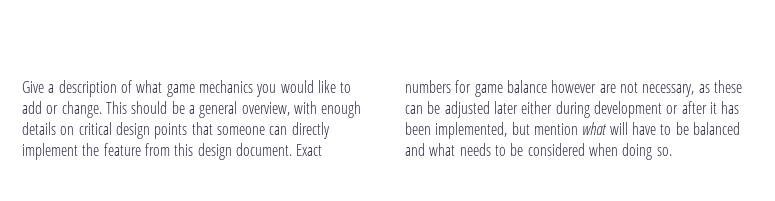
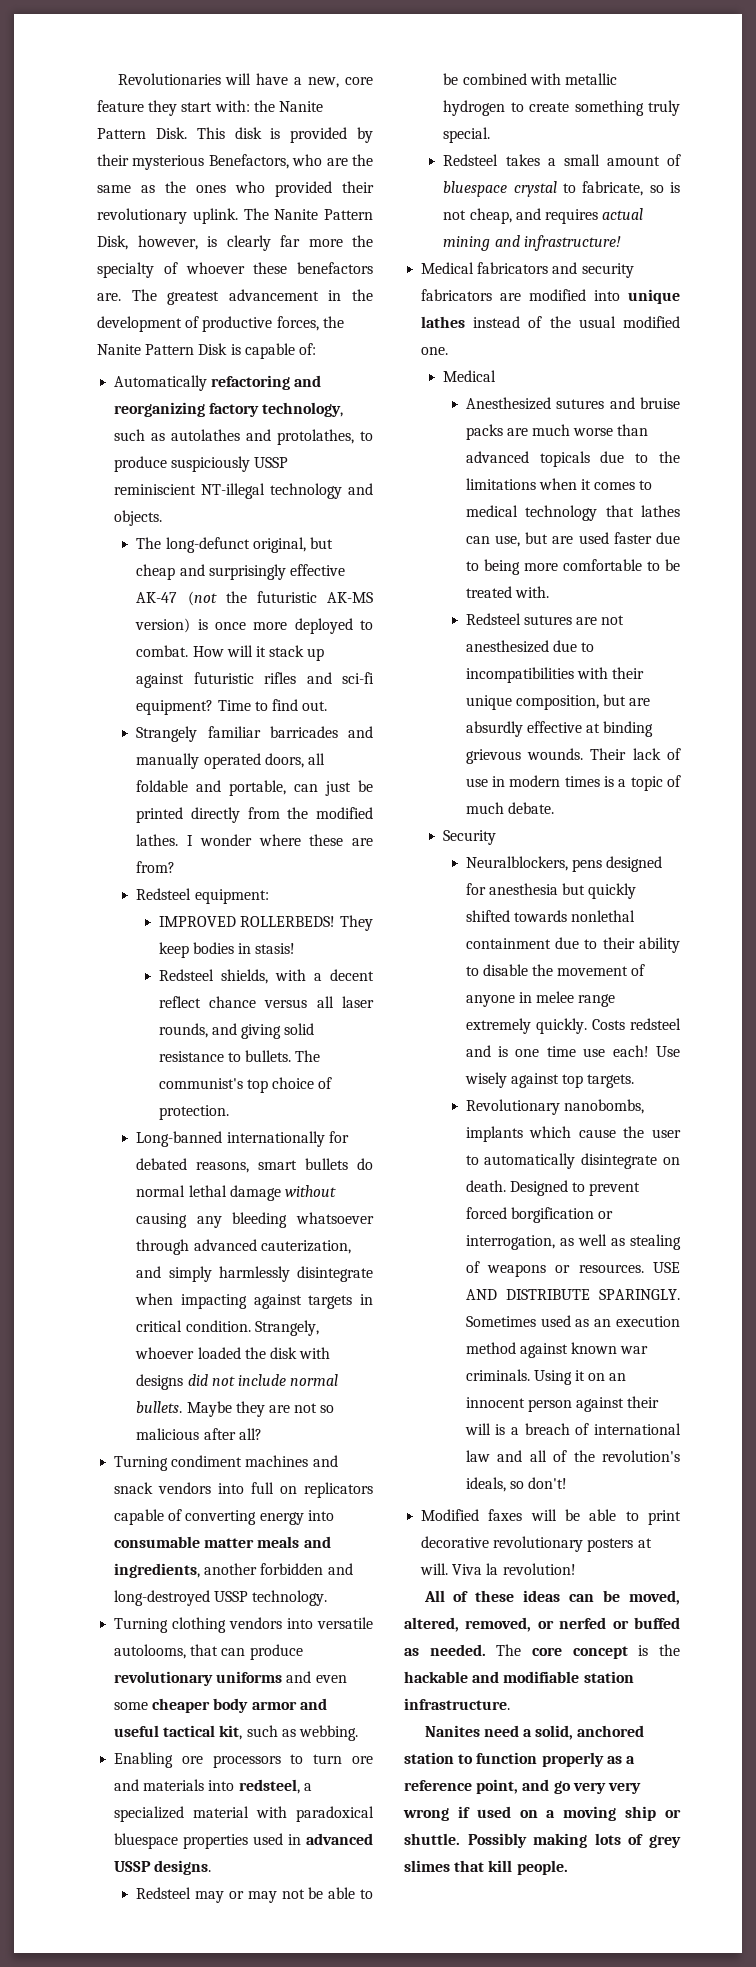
- Give a description of what game mechanics you would like to add or change. This should be a general overview, with enough details on critical design points that someone can directly implement the feature from this design document. Exact numbers for game balance however are not necessary, as these can be adjusted later either during development or after it has been implemented, but mention what will have to be balanced and what needs to be considered when doing so.
+ Revolutionaries will have a new, core feature they start with: the Nanite Pattern Disk. This disk is provided by their mysterious Benefactors, who are the same as the ones who provided their revolutionary uplink. The Nanite Pattern Disk, however, is clearly far more the specialty of whoever these benefactors are. The greatest advancement in the development of productive forces, the Nanite Pattern Disk is capable of:
+ Automatically refactoring and reorganizing factory technology, such as autolathes and protolathes, to produce suspiciously USSP reminiscient NT-illegal technology and objects.
+ The long-defunct original, but cheap and surprisingly effective AK-47 (not the futuristic AK-MS version) is once more deployed to combat. How will it stack up against futuristic rifles and sci-fi equipment? Time to find out.
+ Strangely familiar barricades and manually operated doors, all foldable and portable, can just be printed directly from the modified lathes. I wonder where these are from?
+ Redsteel equipment:
+ IMPROVED ROLLERBEDS! They keep bodies in stasis!
+ Redsteel shields, with a decent reflect chance versus all laser rounds, and giving solid resistance to bullets. The communist's top choice of protection.
+ Long-banned internationally for debated reasons, smart bullets do normal lethal damage without causing any bleeding whatsoever through advanced cauterization, and simply harmlessly disintegrate when impacting against targets in critical condition. Strangely, whoever loaded the disk with designs did not include normal bullets. Maybe they are not so malicious after all?
+ Turning condiment machines and snack vendors into full on replicators capable of converting energy into consumable matter meals and ingredients, another forbidden and long-destroyed USSP technology.
+ Turning clothing vendors into versatile autolooms, that can produce revolutionary uniforms and even some cheaper body armor and useful tactical kit, such as webbing.
+ Enabling ore processors to turn ore and materials into redsteel, a specialized material with paradoxical bluespace properties used in advanced USSP designs.
+ Redsteel may or may not be able to be combined with metallic hydrogen to create something truly special.
+ Redsteel takes a small amount of bluespace crystal to fabricate, so is not cheap, and requires actual mining and infrastructure!
+ Medical fabricators and security fabricators are modified into unique lathes instead of the usual modified one.
+ Medical
+ Anesthesized sutures and bruise packs are much worse than advanced topicals due to the limitations when it comes to medical technology that lathes can use, but are used faster due to being more comfortable to be treated with.
+ Redsteel sutures are not anesthesized due to incompatibilities with their unique composition, but are absurdly effective at binding grievous wounds. Their lack of use in modern times is a topic of much debate.
+ Security
+ Neuralblockers, pens designed for anesthesia but quickly shifted towards nonlethal containment due to their ability to disable the movement of anyone in melee range extremely quickly. Costs redsteel and is one time use each! Use wisely against top targets.
+ Revolutionary nanobombs, implants which cause the user to automatically disintegrate on death. Designed to prevent forced borgification or interrogation, as well as stealing of weapons or resources. USE AND DISTRIBUTE SPARINGLY. Sometimes used as an execution method against known war criminals. Using it on an innocent person against their will is a breach of international law and all of the revolution's ideals, so don't!
+ Modified faxes will be able to print decorative revolutionary posters at will. Viva la revolution!
+ All of these ideas can be moved, altered, removed, or nerfed or buffed as needed. The core concept is the hackable and modifiable station infrastructure.
+ Nanites need a solid, anchored station to function properly as a reference point, and go very very wrong if used on a moving ship or shuttle. Possibly making lots of grey slimes that kill people.

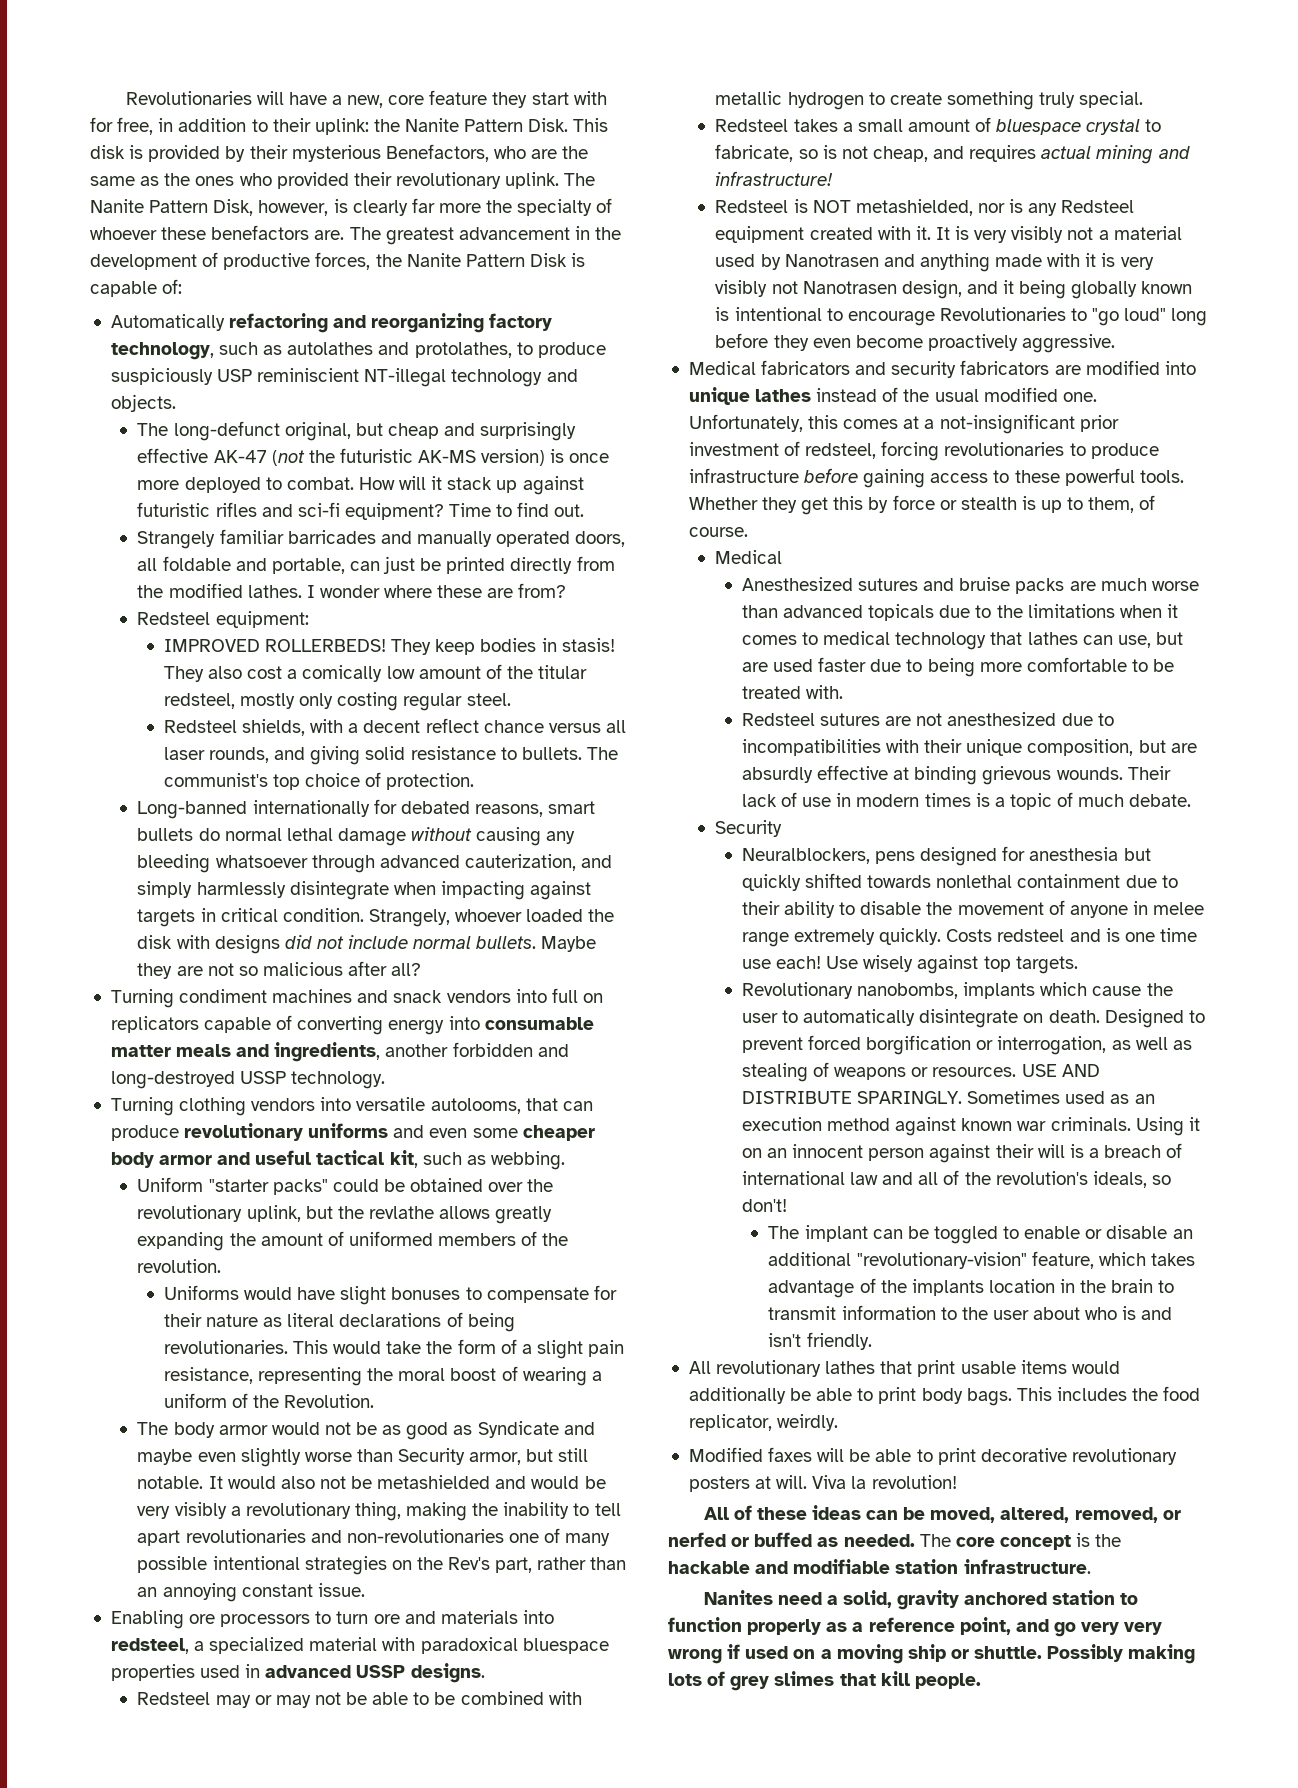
- Revolutionaries will have a new, core feature they start with: the Nanite Pattern Disk.
+ Revolutionaries will have a new, core feature they start with for free, in addition to their uplink: the Nanite Pattern Disk.
- Automatically refactoring and reorganizing factory technology, such as autolathes and protolathes, to produce suspiciously USSP reminiscient NT-illegal technology and objects.
+ Automatically refactoring and reorganizing factory technology, such as autolathes and protolathes, to produce suspiciously USP reminiscient NT-illegal technology and objects.
+ They also cost a comically low amount of the titular redsteel, mostly only costing regular steel.
+ Uniform "starter packs" could be obtained over the revolutionary uplink, but the revlathe allows greatly expanding the amount of uniformed members of the revolution.
+ Uniforms would have slight bonuses to compensate for their nature as literal declarations of being revolutionaries. This would take the form of a slight pain resistance, representing the moral boost of wearing a uniform of the Revolution.
+ The body armor would not be as good as Syndicate and maybe even slightly worse than Security armor, but still notable. It would also not be metashielded and would be very visibly a revolutionary thing, making the inability to tell apart revolutionaries and non-revolutionaries one of many possible intentional strategies on the Rev's part, rather than an annoying constant issue.
+ Redsteel is NOT metashielded, nor is any Redsteel equipment created with it. It is very visibly not a material used by Nanotrasen and anything made with it is very visibly not Nanotrasen design, and it being globally known is intentional to encourage Revolutionaries to "go loud" long before they even become proactively aggressive.
+ Unfortunately, this comes at a not-insignificant prior investment of redsteel, forcing revolutionaries to produce infrastructure before gaining access to these powerful tools. Whether they get this by force or stealth is up to them, of course.
+ The implant can be toggled to enable or disable an additional "revolutionary-vision" feature, which takes advantage of the implants location in the brain to transmit information to the user about who is and isn't friendly.
+ All revolutionary lathes that print usable items would additionally be able to print body bags. This includes the food replicator, weirdly.
- Nanites need a solid, anchored station to function properly as a reference point, and go very very wrong if used on a moving ship or shuttle.
+ Nanites need a solid, gravity anchored station to function properly as a reference point, and go very very wrong if used on a moving ship or shuttle.

